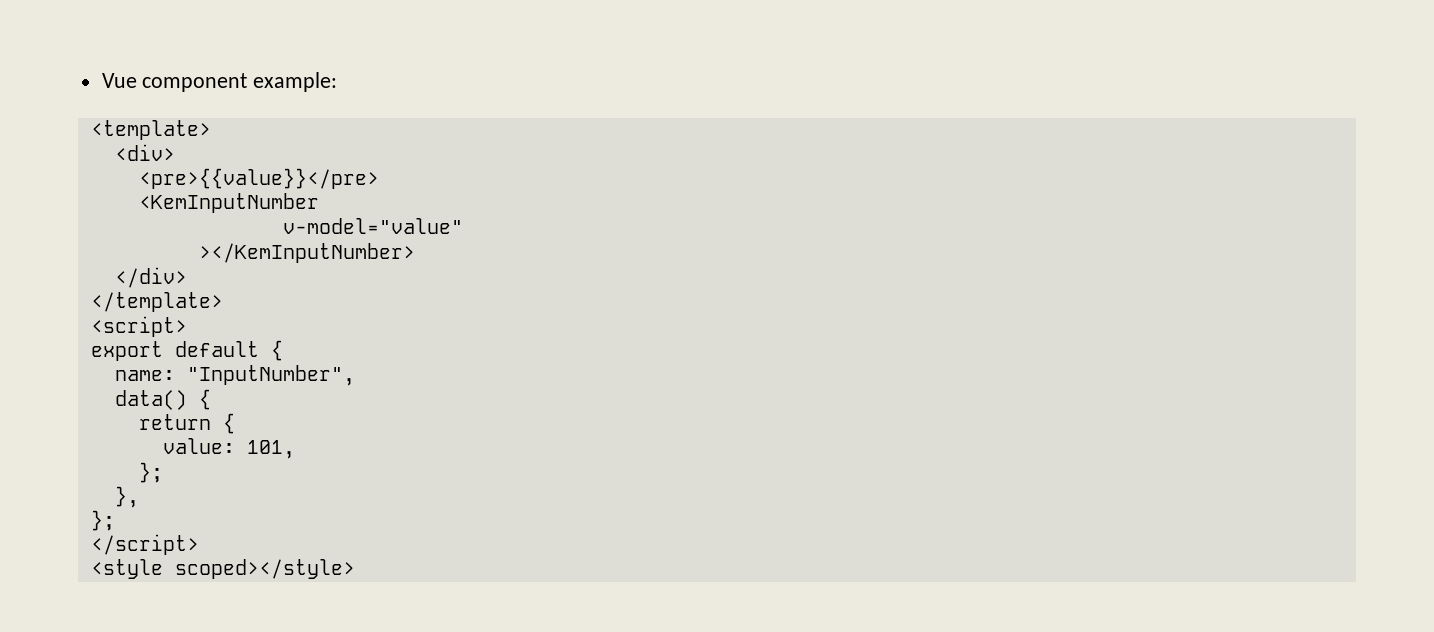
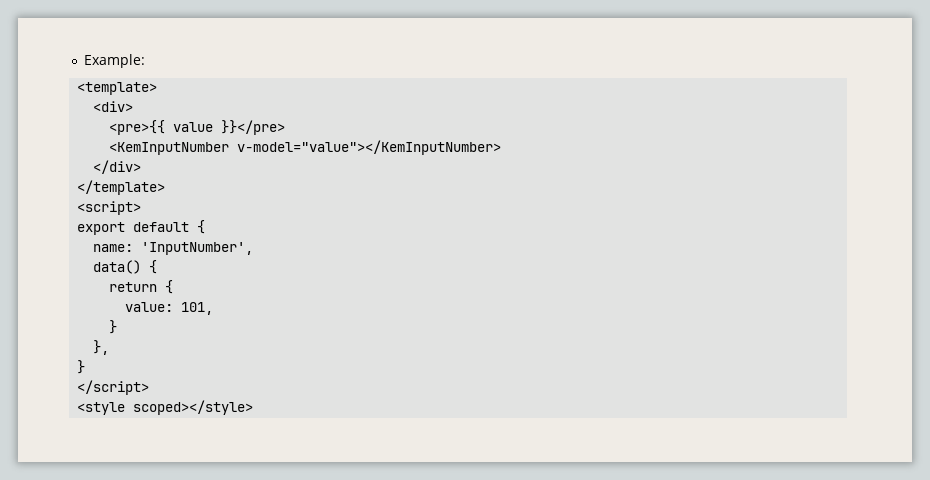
- Vue component example:
+ Example:
- <pre>{{value}}</pre>
+ <pre>{{ value }}</pre>
- <KemInputNumber
- v-model="value"
- ></KemInputNumber>
+ <KemInputNumber v-model="value"></KemInputNumber>
- name: "InputNumber",
+ name: 'InputNumber',
  value: 101,
- };
+ }
  },
- };
+ }

